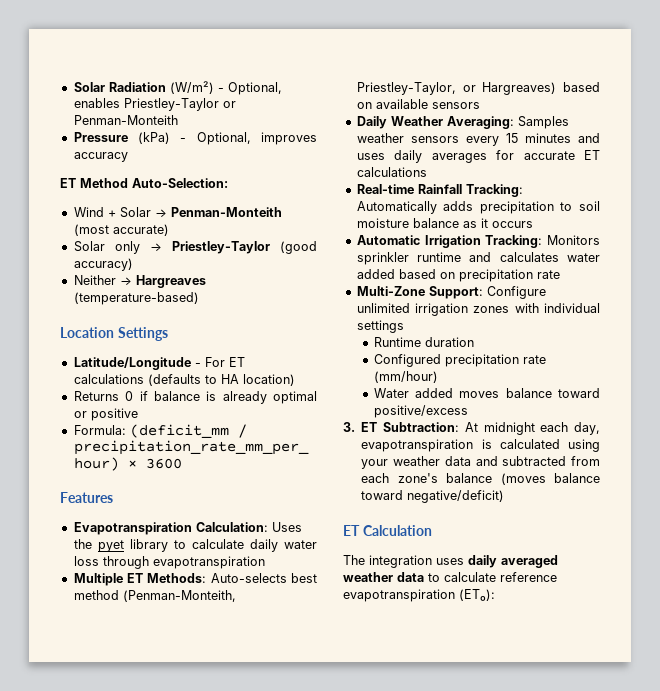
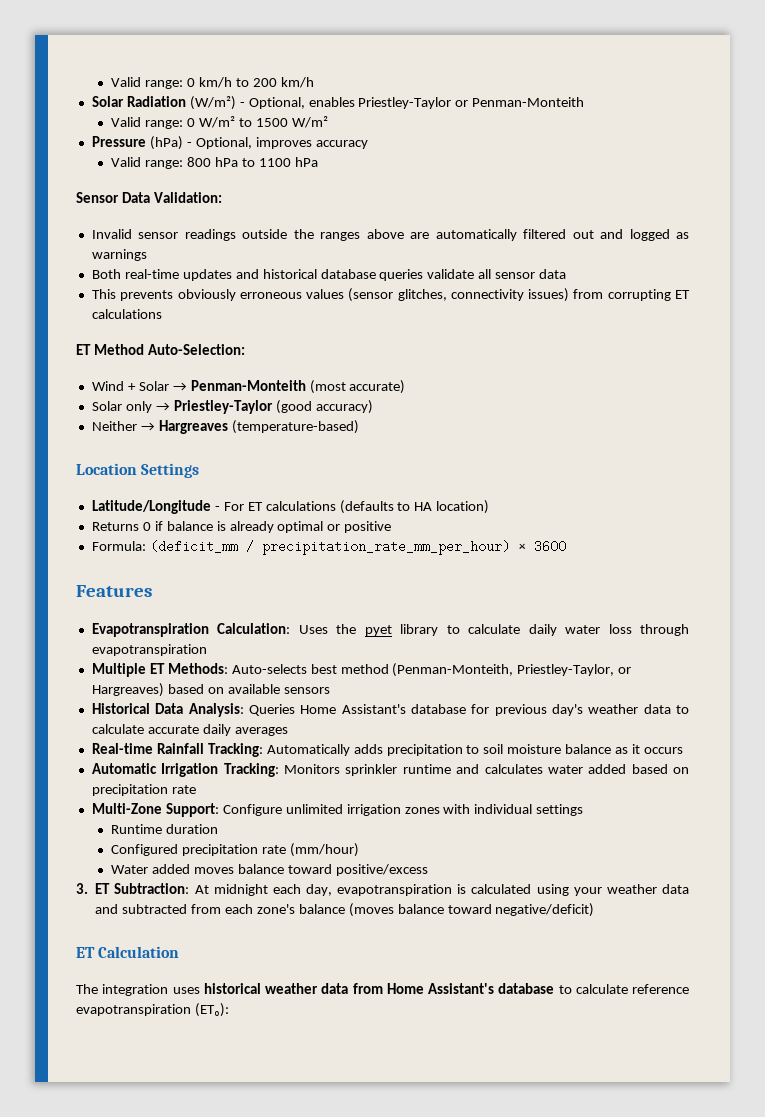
+ Valid range: 0 km/h to 200 km/h
+ Valid range: 0 W/m² to 1500 W/m²
- Pressure (kPa) - Optional, improves accuracy
+ Pressure (hPa) - Optional, improves accuracy
+ Valid range: 800 hPa to 1100 hPa
+ Sensor Data Validation:
+ Invalid sensor readings outside the ranges above are automatically filtered out and logged as warnings
+ Both real-time updates and historical database queries validate all sensor data
+ This prevents obviously erroneous values (sensor glitches, connectivity issues) from corrupting ET calculations
- Daily Weather Averaging: Samples weather sensors every 15 minutes and uses daily averages for accurate ET calculations
+ Historical Data Analysis: Queries Home Assistant's database for previous day's weather data to calculate accurate daily averages
- The integration uses daily averaged weather data to calculate reference evapotranspiration (ET₀):
+ The integration uses historical weather data from Home Assistant's database to calculate reference evapotranspiration (ET₀):

